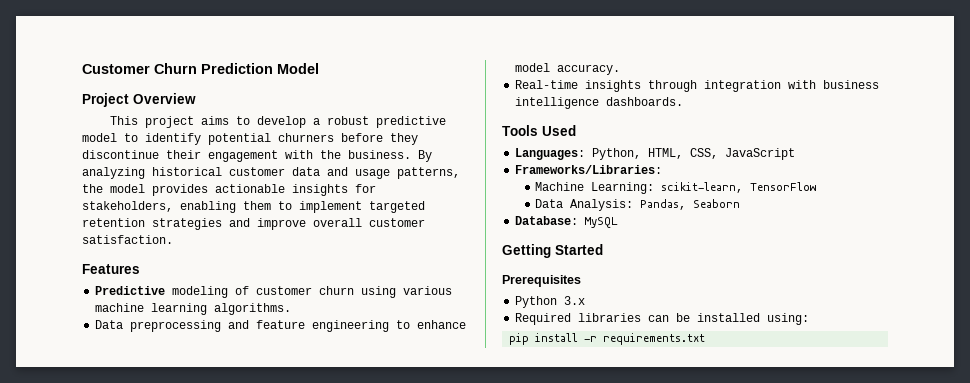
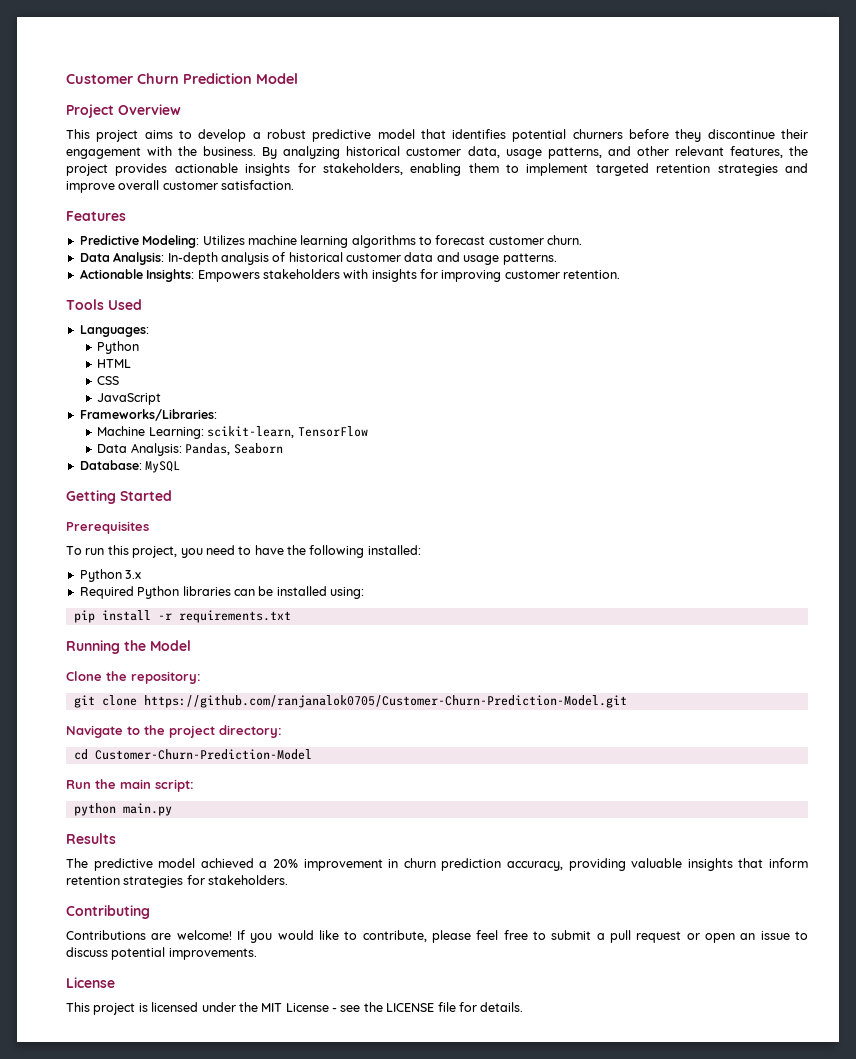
- This project aims to develop a robust predictive model to identify potential churners before they discontinue their engagement with the business.
+ This project aims to develop a robust predictive model that identifies potential churners before they discontinue their engagement with the business.
- By analyzing historical customer data and usage patterns, the model provides actionable insights for stakeholders, enabling them to implement targeted retention strategies and improve overall customer satisfaction.
+ By analyzing historical customer data, usage patterns, and other relevant features, the project provides actionable insights for stakeholders, enabling them to implement targeted retention strategies and improve overall customer satisfaction.
- Predictive modeling of customer churn using various machine learning algorithms.
- Data preprocessing and feature engineering to enhance model accuracy.
- Real-time insights through integration with business intelligence dashboards.
+ Predictive Modeling: Utilizes machine learning algorithms to forecast customer churn.
+ Data Analysis: In-depth analysis of historical customer data and usage patterns.
+ Actionable Insights: Empowers stakeholders with insights for improving customer retention.
- Languages: Python, HTML, CSS, JavaScript
+ Languages:
+ Python
+ HTML
+ CSS
+ JavaScript
+ To run this project, you need to have the following installed:
- Required libraries can be installed using:
+ Required Python libraries can be installed using:
+ Running the Model
+ Clone the repository:
+ git clone https://github.com/ranjanalok0705/Customer-Churn-Prediction-Model.git
+ Navigate to the project directory:
+ cd Customer-Churn-Prediction-Model
+ Run the main script:
+ python main.py
+ Results
+ The predictive model achieved a 20% improvement in churn prediction accuracy, providing valuable insights that inform retention strategies for stakeholders.
+ Contributing
+ Contributions are welcome! If you would like to contribute, please feel free to submit a pull request or open an issue to discuss potential improvements.
+ License
+ This project is licensed under the MIT License - see the LICENSE file for details.

